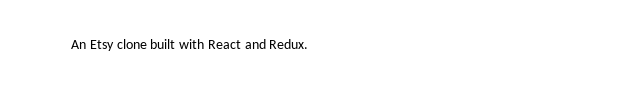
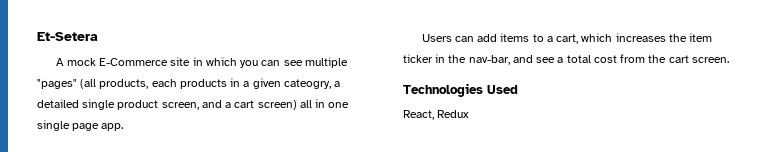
- An Etsy clone built with React and Redux.
+ Et-Setera
+ A mock E-Commerce site in which you can see multiple "pages" (all products, each products in a given cateogry, a detailed single product screen, and a cart screen) all in one single page app.
+ Users can add items to a cart, which increases the item ticker in the nav-bar, and see a total cost from the cart screen.
+ Technologies Used
+ React, Redux

